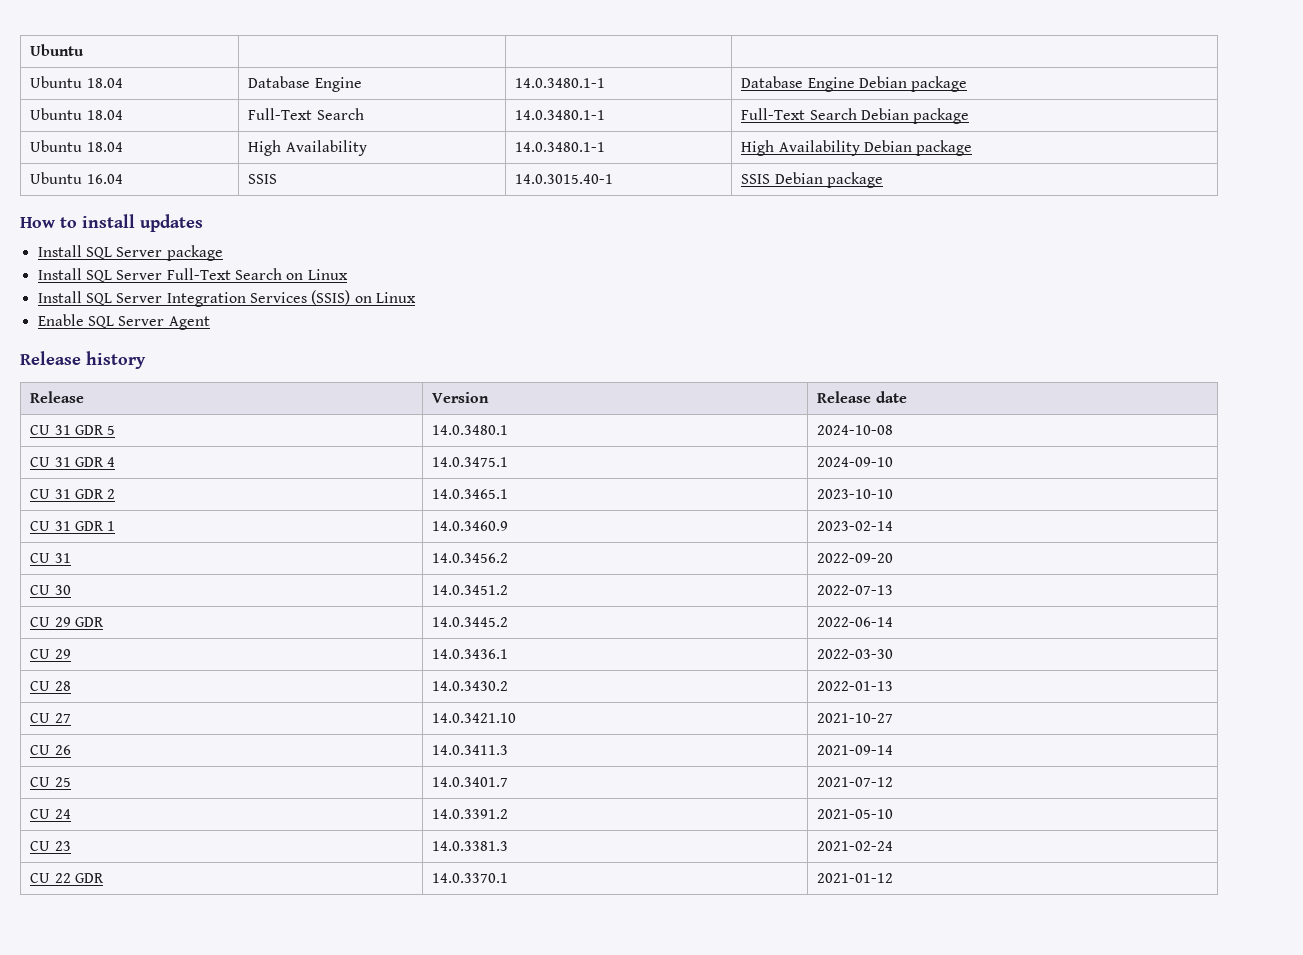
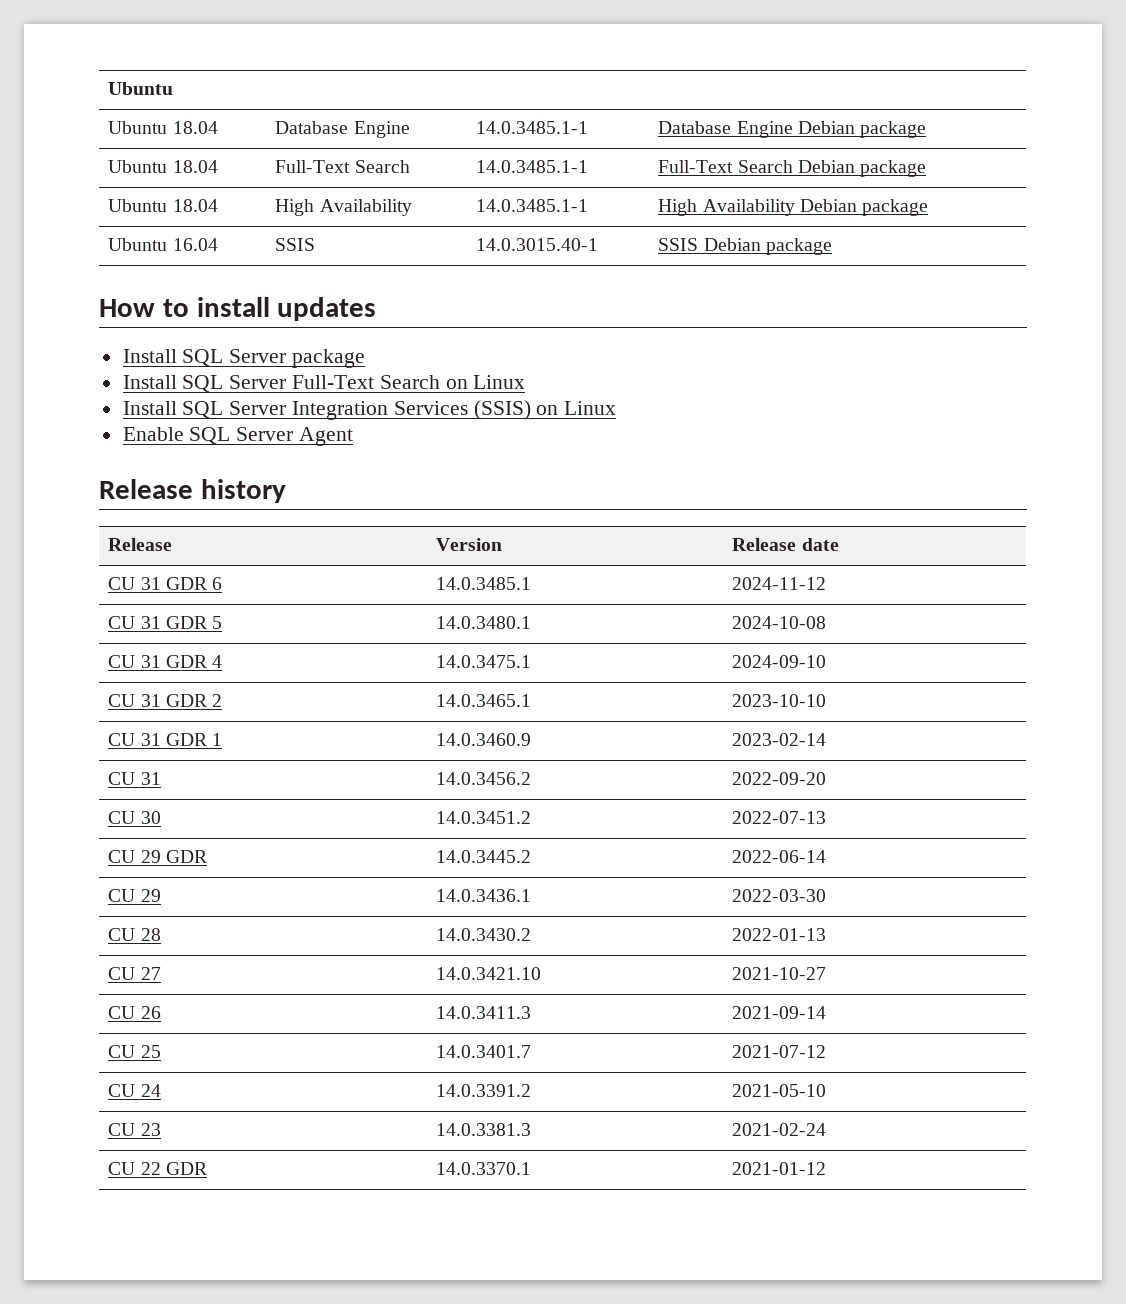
- Ubuntu 18.04 | Database Engine | 14.0.3480.1-1 | Database Engine Debian package
+ Ubuntu 18.04 | Database Engine | 14.0.3485.1-1 | Database Engine Debian package
- Ubuntu 18.04 | Full-Text Search | 14.0.3480.1-1 | Full-Text Search Debian package
+ Ubuntu 18.04 | Full-Text Search | 14.0.3485.1-1 | Full-Text Search Debian package
- Ubuntu 18.04 | High Availability | 14.0.3480.1-1 | High Availability Debian package
+ Ubuntu 18.04 | High Availability | 14.0.3485.1-1 | High Availability Debian package
+ CU 31 GDR 6 | 14.0.3485.1 | 2024-11-12

